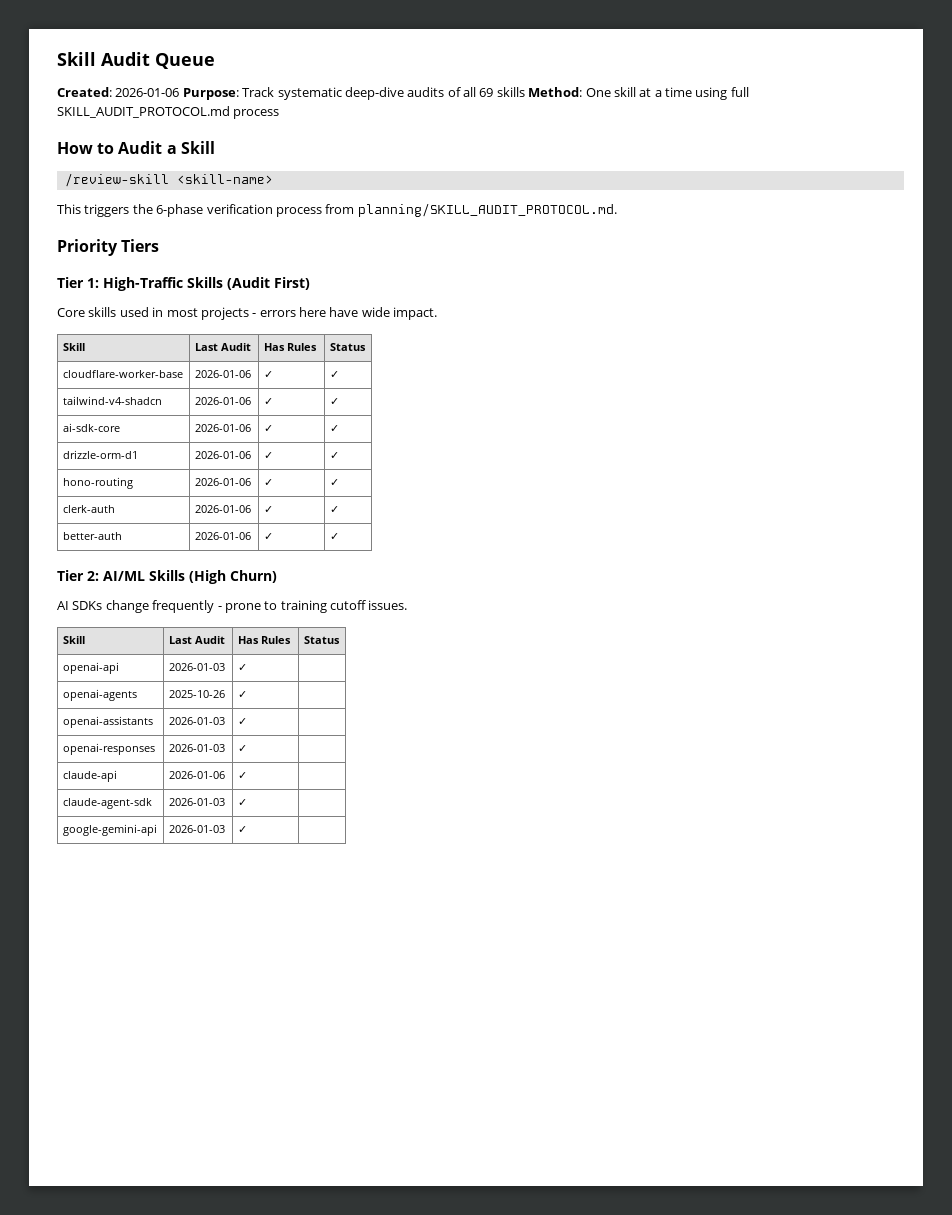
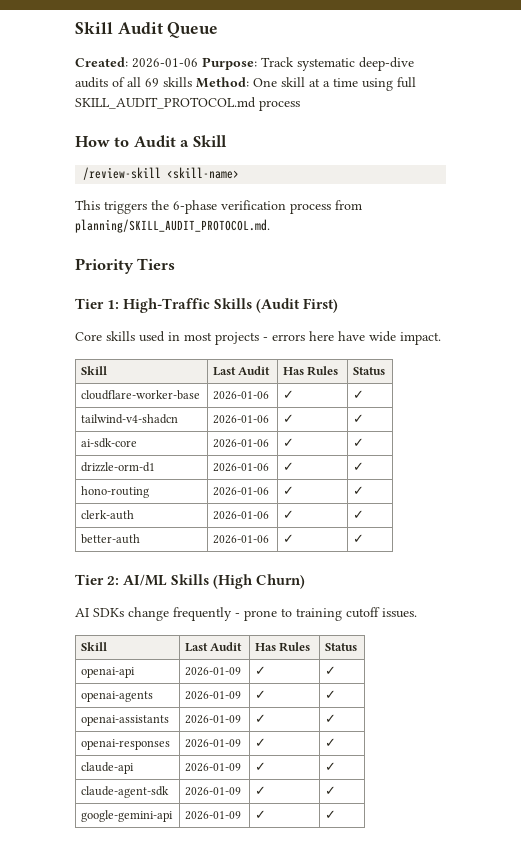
- openai-api | 2026-01-03 | ✓ |
+ openai-api | 2026-01-09 | ✓ | ✓
- openai-agents | 2025-10-26 | ✓ |
+ openai-agents | 2026-01-09 | ✓ | ✓
- openai-assistants | 2026-01-03 | ✓ |
+ openai-assistants | 2026-01-09 | ✓ | ✓
- openai-responses | 2026-01-03 | ✓ |
+ openai-responses | 2026-01-09 | ✓ | ✓
- claude-api | 2026-01-06 | ✓ |
+ claude-api | 2026-01-09 | ✓ | ✓
- claude-agent-sdk | 2026-01-03 | ✓ |
+ claude-agent-sdk | 2026-01-09 | ✓ | ✓
- google-gemini-api | 2026-01-03 | ✓ |
+ google-gemini-api | 2026-01-09 | ✓ | ✓

